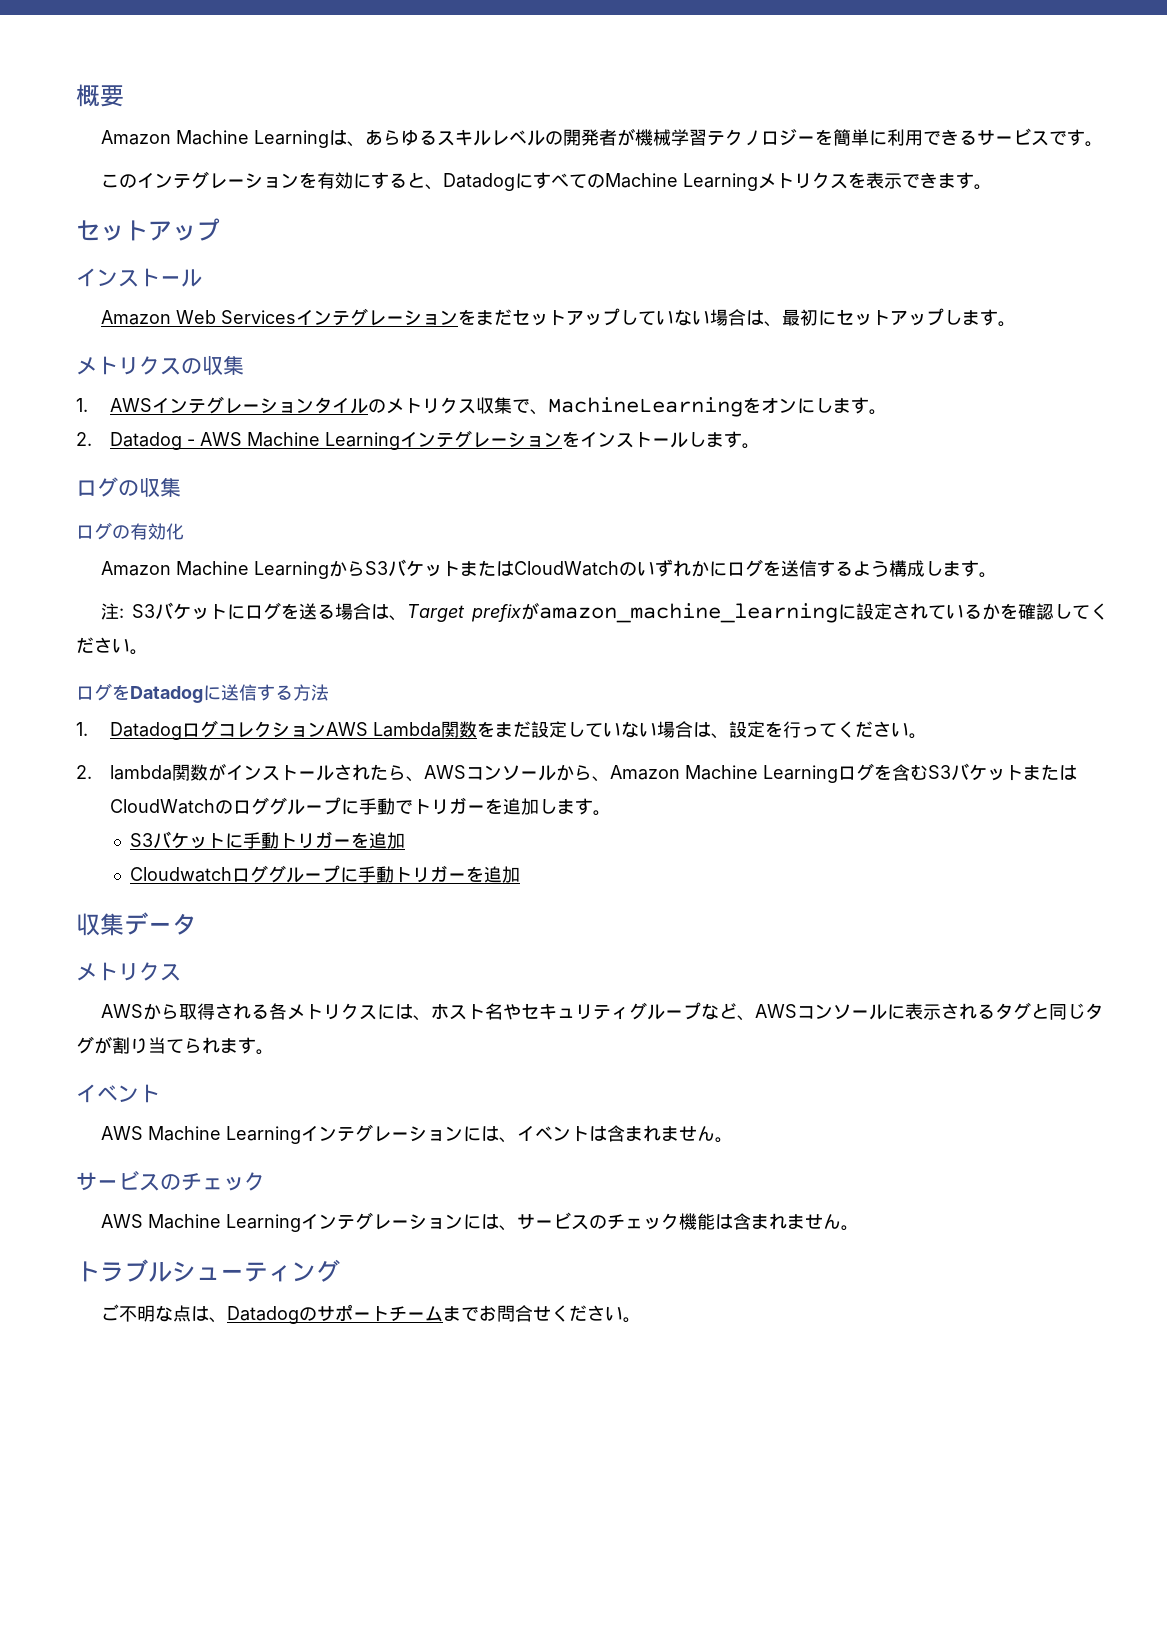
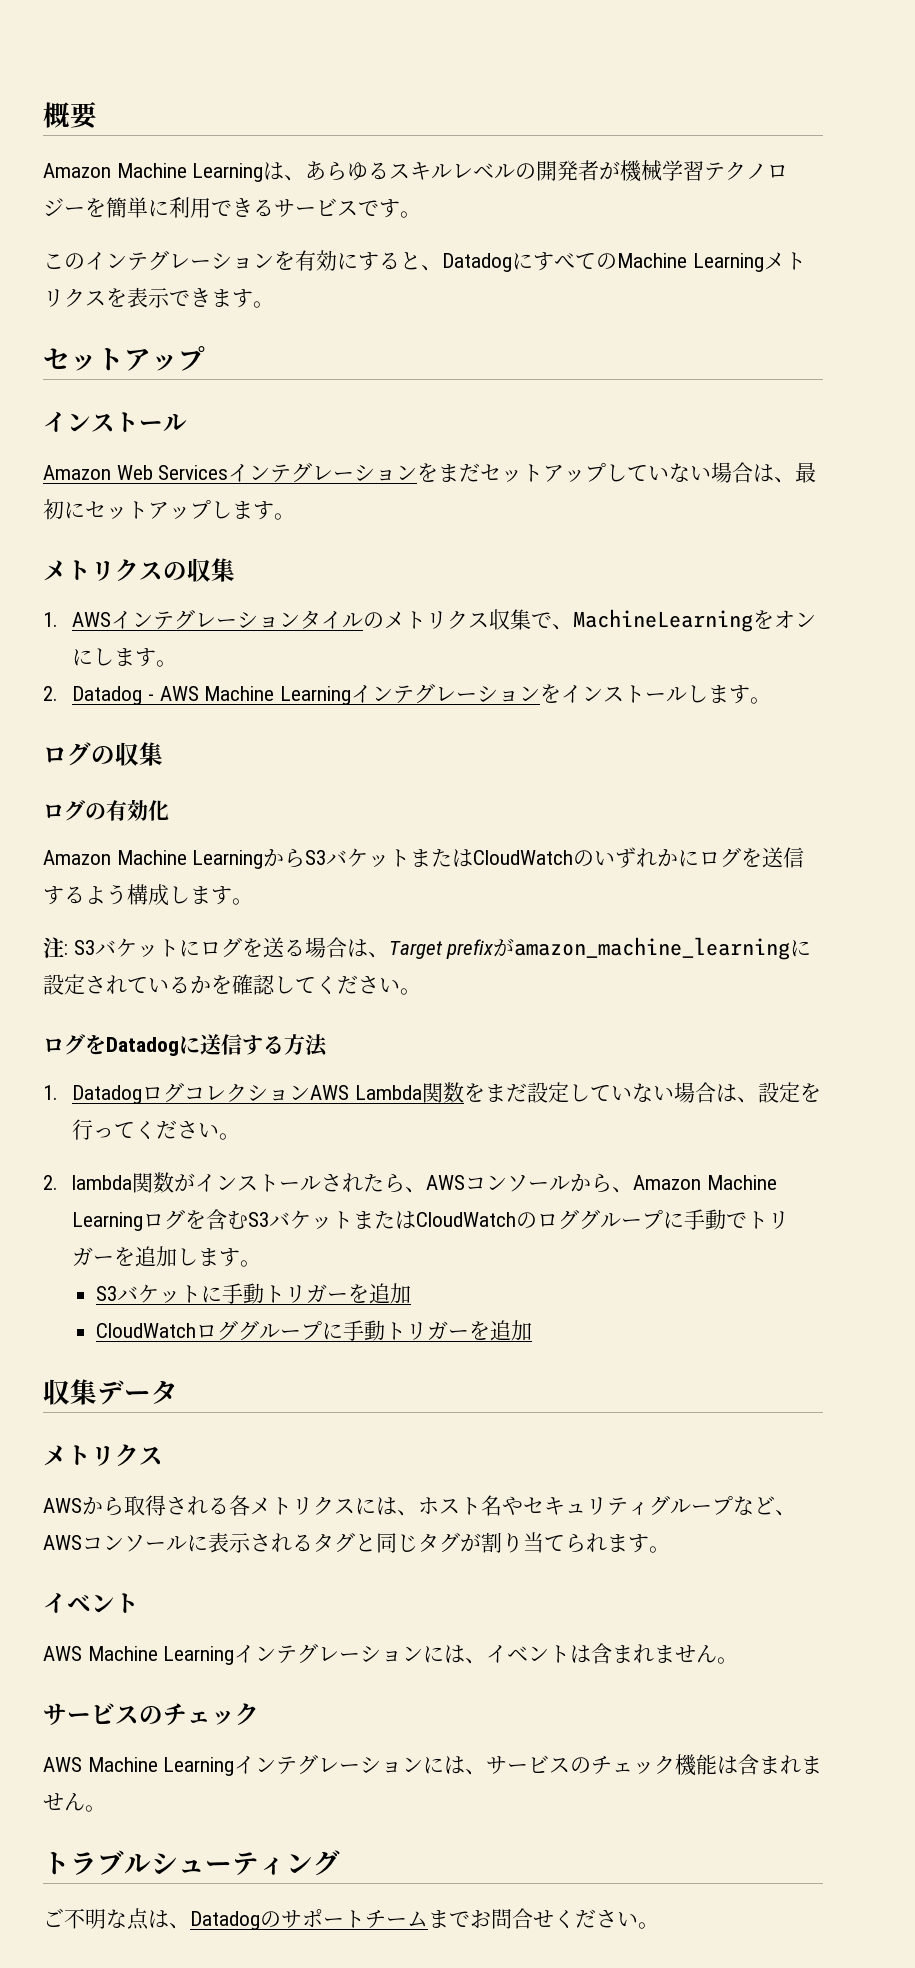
- Cloudwatchロググループに手動トリガーを追加
+ CloudWatchロググループに手動トリガーを追加

